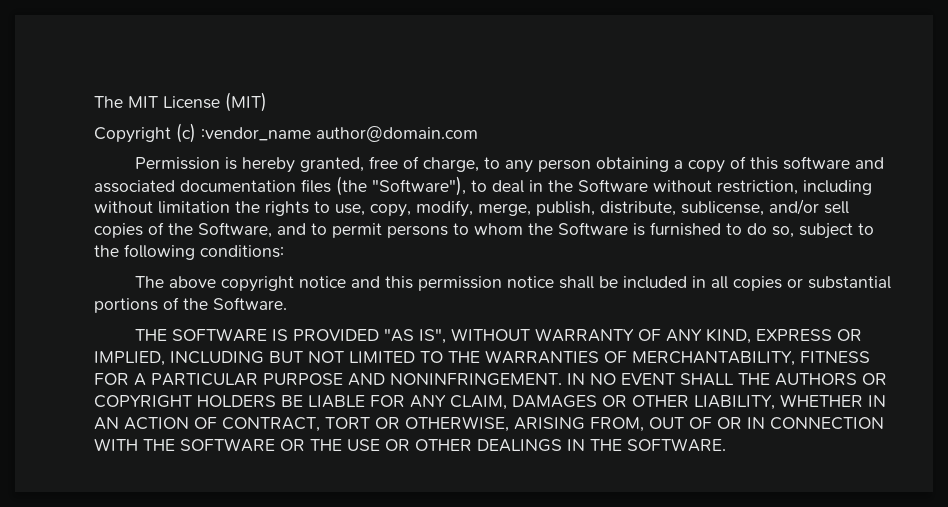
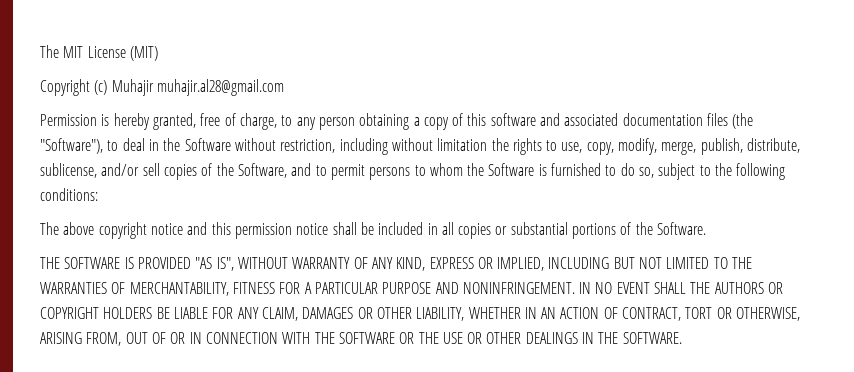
- Copyright (c) :vendor_name author@domain.com
+ Copyright (c) Muhajir muhajir.al28@gmail.com

